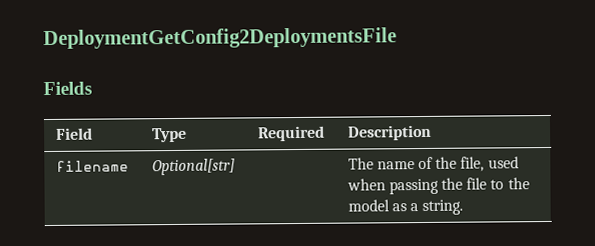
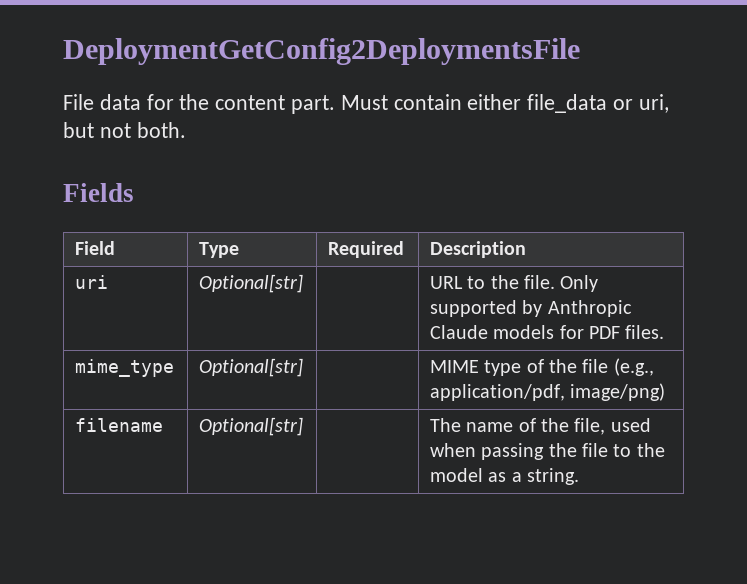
+ File data for the content part. Must contain either file_data or uri, but not both.
+ uri | Optional[str] | | URL to the file. Only supported by Anthropic Claude models for PDF files.
+ mime_type | Optional[str] | | MIME type of the file (e.g., application/pdf, image/png)

